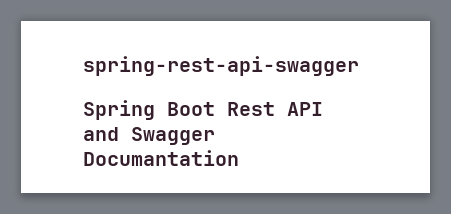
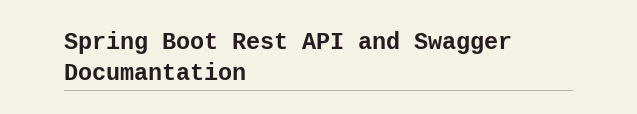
- spring-rest-api-swagger

